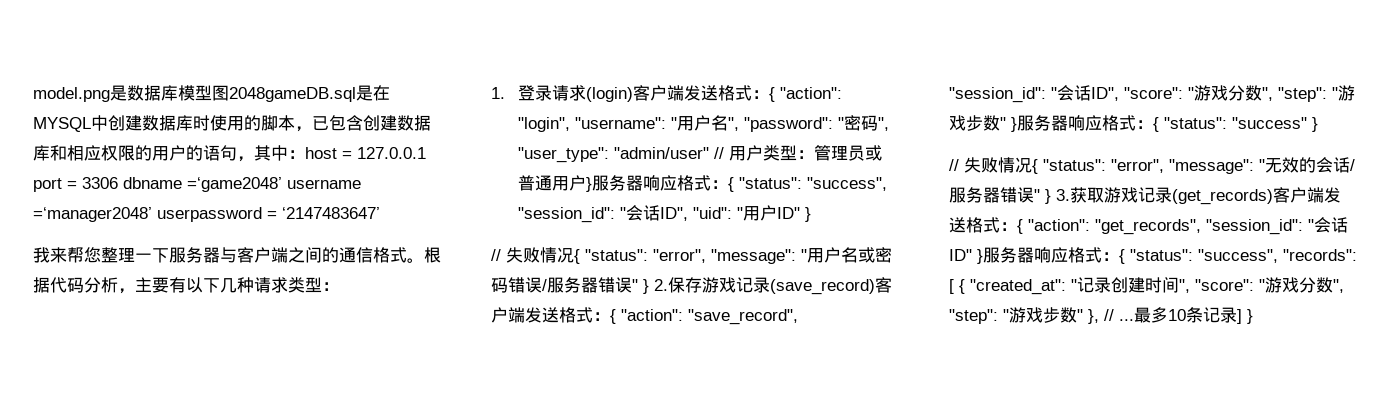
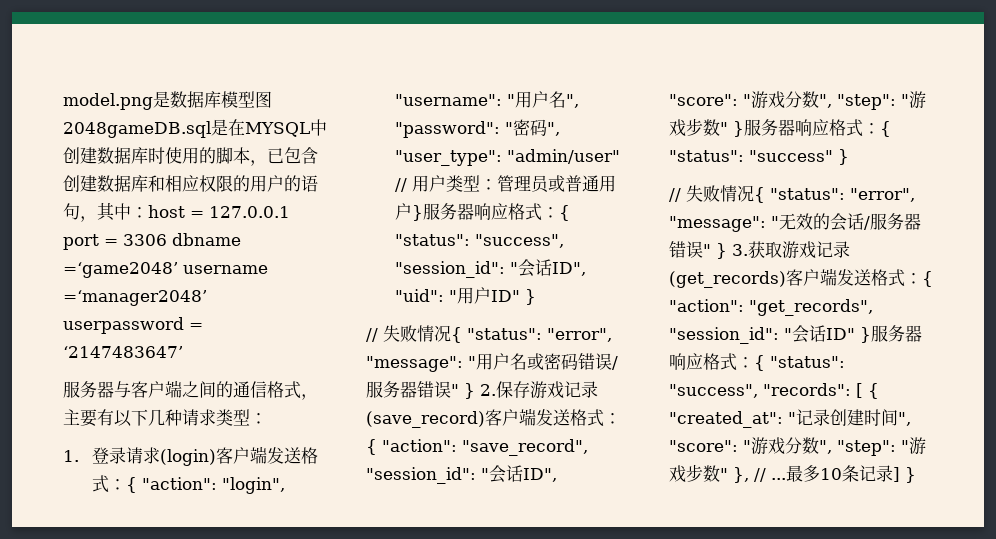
- 我来帮您整理一下服务器与客户端之间的通信格式。根据代码分析，主要有以下几种请求类型：
+ 服务器与客户端之间的通信格式，主要有以下几种请求类型：

